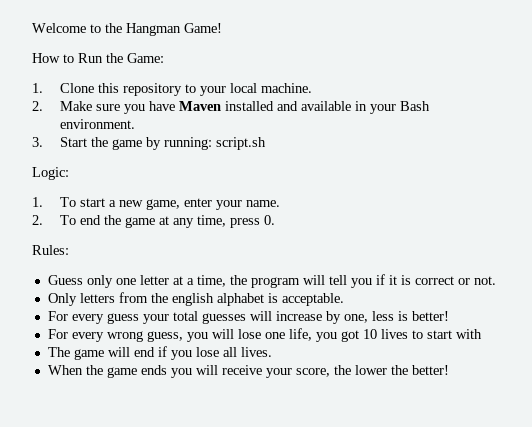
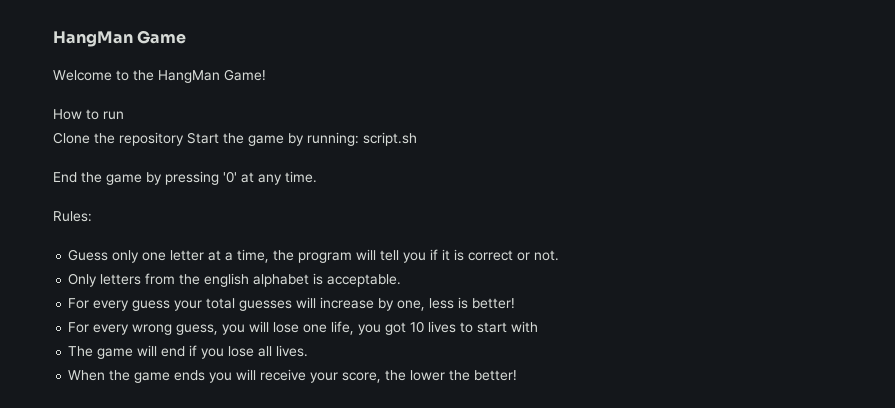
+ HangMan Game
- Welcome to the Hangman Game!
+ Welcome to the HangMan Game!
- How to Run the Game:
- 1. Clone this repository to your local machine.
- 2. Make sure you have Maven installed and available in your Bash environment.
- 3. Start the game by running: script.sh
+ How to run
+ Clone the repository Start the game by running: script.sh
- Logic:
- 1. To start a new game, enter your name.
- 2. To end the game at any time, press 0.
+ End the game by pressing '0' at any time.

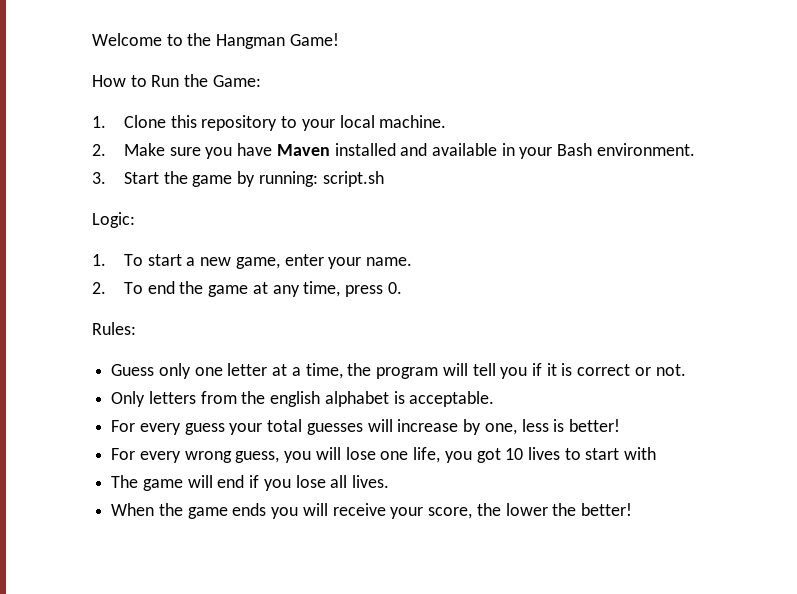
- HangMan Game
- Welcome to the HangMan Game!
+ Welcome to the Hangman Game!
- How to run
- Clone the repository Start the game by running: script.sh
+ How to Run the Game:
+ 1. Clone this repository to your local machine.
+ 2. Make sure you have Maven installed and available in your Bash environment.
+ 3. Start the game by running: script.sh
- End the game by pressing '0' at any time.
+ Logic:
+ 1. To start a new game, enter your name.
+ 2. To end the game at any time, press 0.

